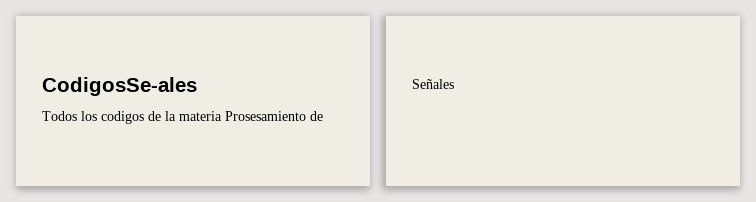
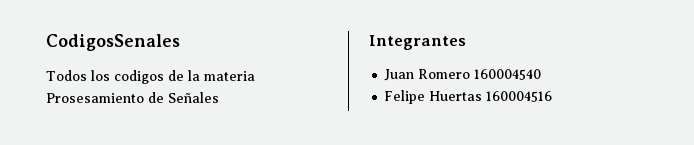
- CodigosSe-ales
+ CodigosSenales
+ Integrantes
+ Juan Romero 160004540
+ Felipe Huertas 160004516

